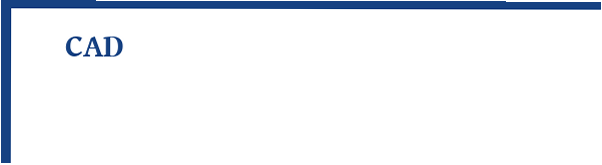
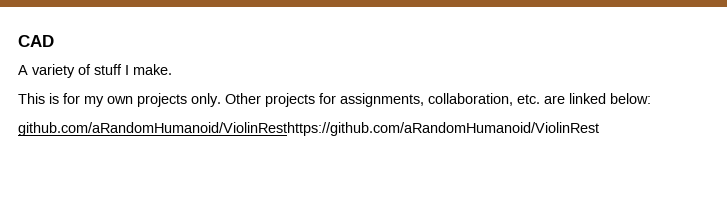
+ A variety of stuff I make.
+ This is for my own projects only. Other projects for assignments, collaboration, etc. are linked below:
+ github.com/aRandomHumanoid/ViolinResthttps://github.com/aRandomHumanoid/ViolinRest

